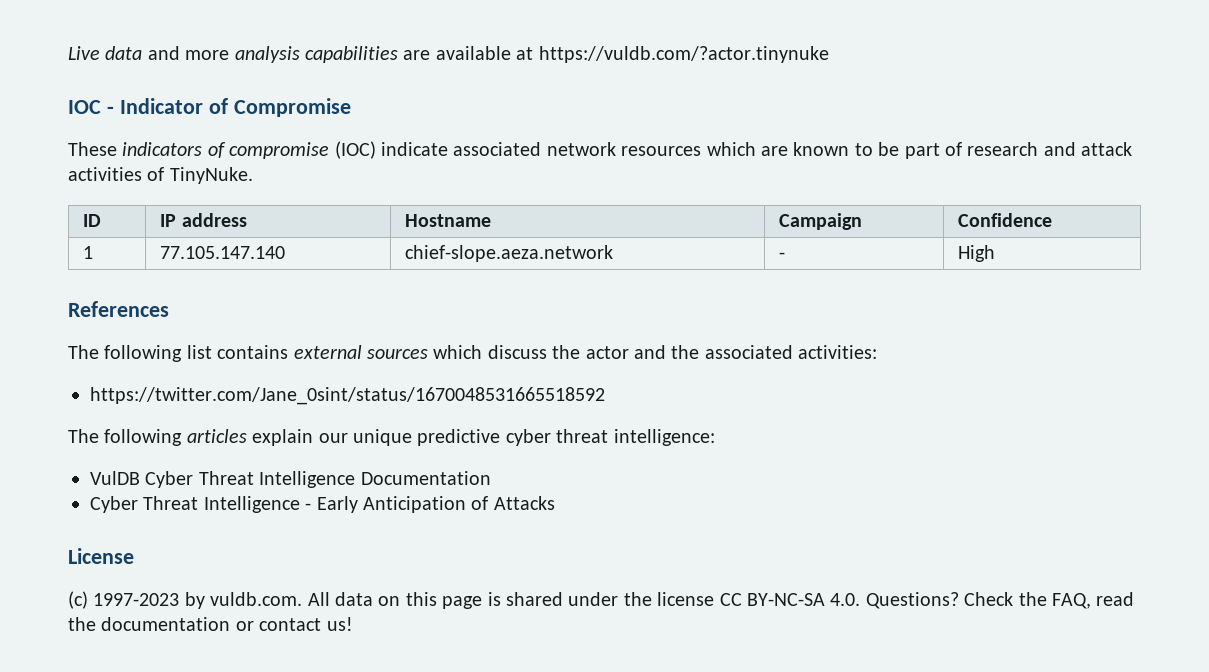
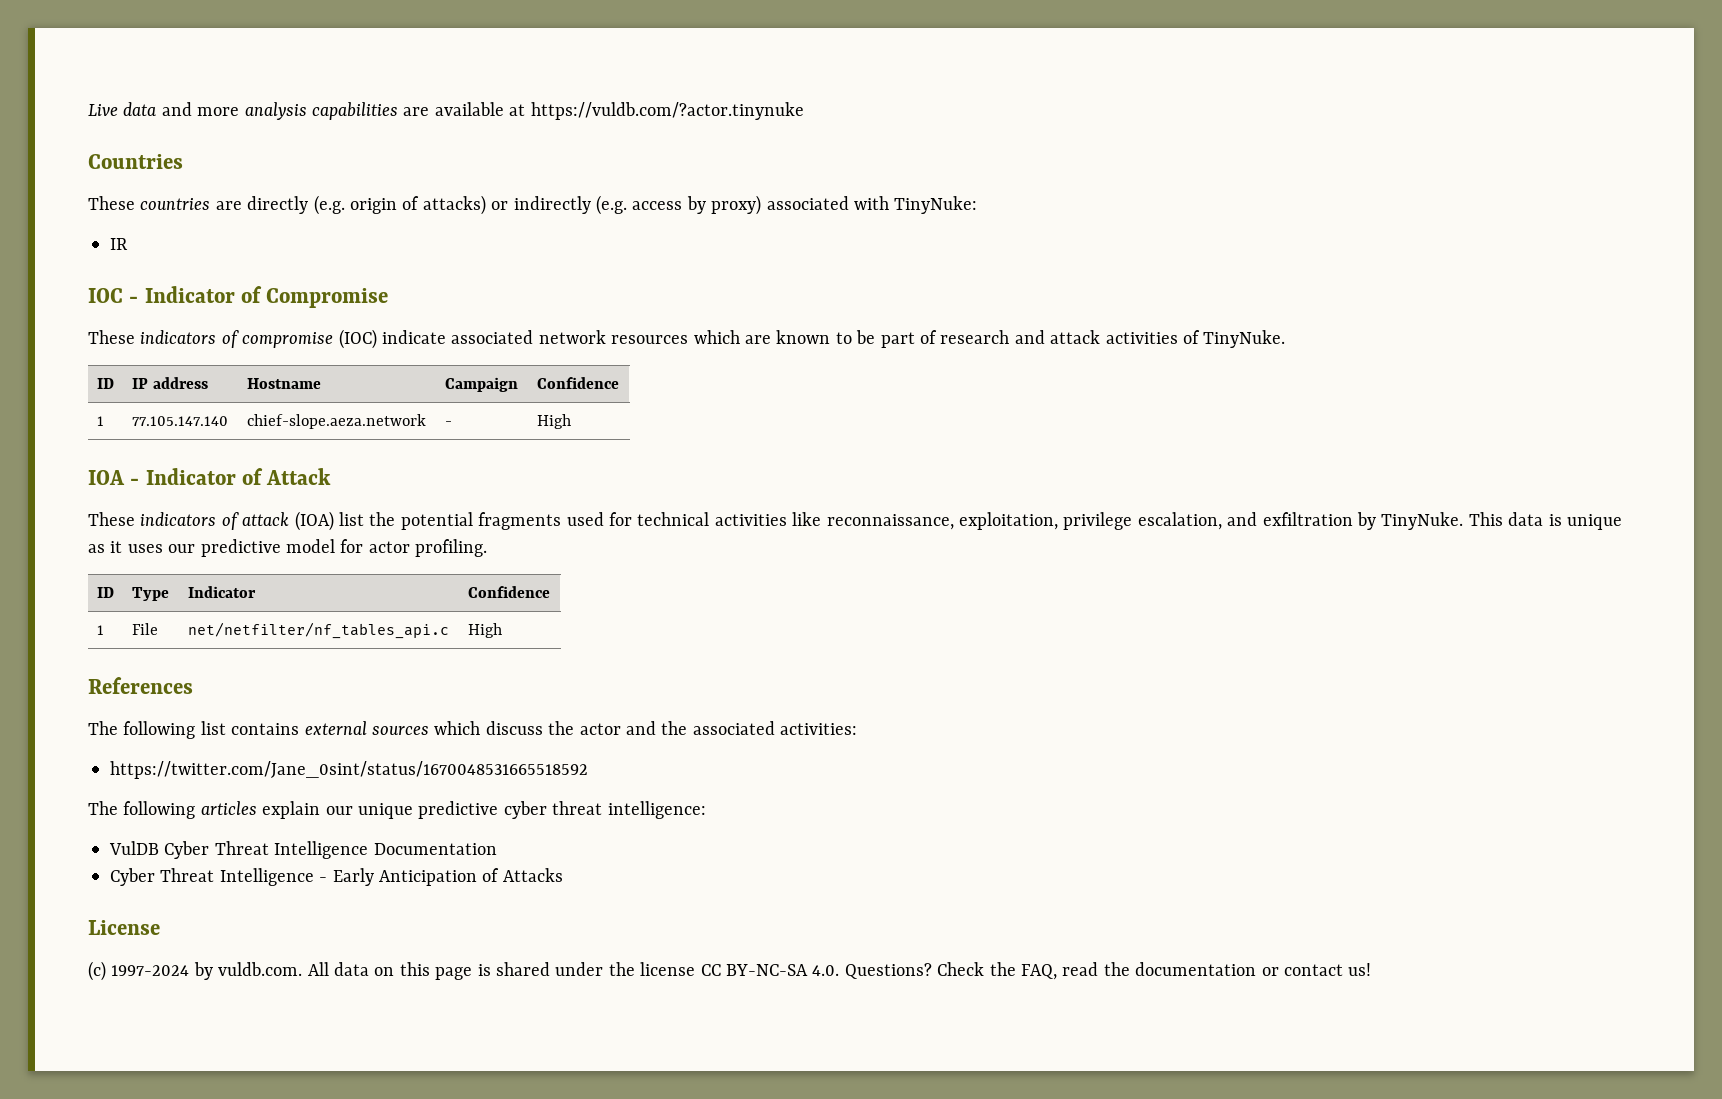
+ Countries
+ These countries are directly (e.g. origin of attacks) or indirectly (e.g. access by proxy) associated with TinyNuke:
+ IR
+ IOA - Indicator of Attack
+ These indicators of attack (IOA) list the potential fragments used for technical activities like reconnaissance, exploitation, privilege escalation, and exfiltration by TinyNuke. This data is unique as it uses our predictive model for actor profiling.
+ ID | Type | Indicator | Confidence
+ 1 | File | net/netfilter/nf_tables_api.c | High
- (c) 1997-2023 by vuldb.com. All data on this page is shared under the license CC BY-NC-SA 4.0. Questions?
+ (c) 1997-2024 by vuldb.com. All data on this page is shared under the license CC BY-NC-SA 4.0. Questions?

